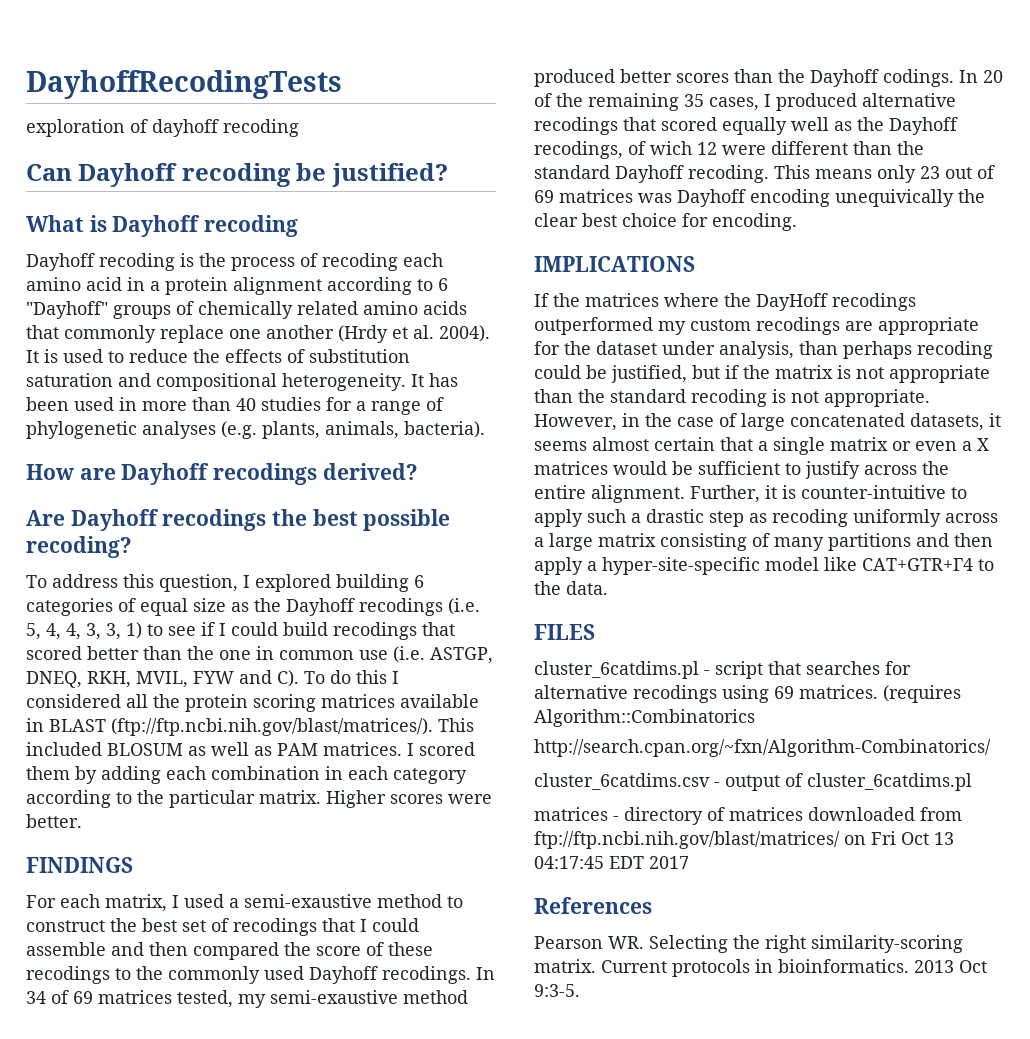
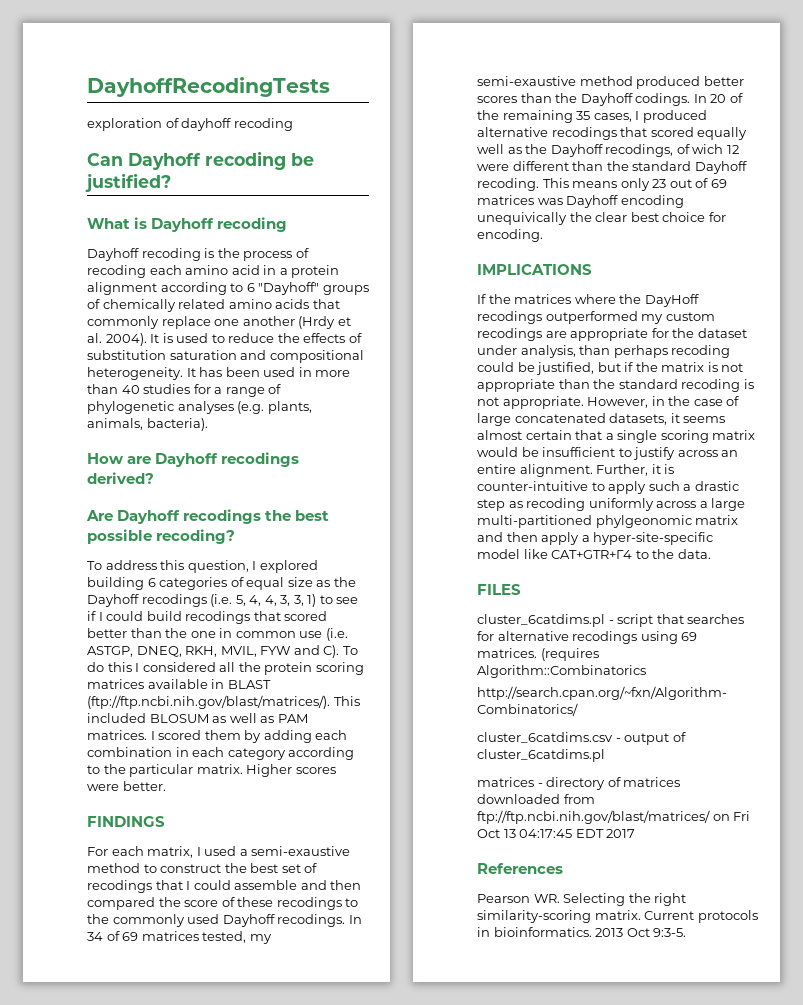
- However, in the case of large concatenated datasets, it seems almost certain that a single matrix or even a X matrices would be sufficient to justify across the entire alignment.
+ However, in the case of large concatenated datasets, it seems almost certain that a single scoring matrix would be insufficient to justify across an entire alignment.
- Further, it is counter-intuitive to apply such a drastic step as recoding uniformly across a large matrix consisting of many partitions and then apply a hyper-site-specific model like CAT+GTR+Г4 to the data.
+ Further, it is counter-intuitive to apply such a drastic step as recoding uniformly across a large multi-partitioned phylgeonomic matrix and then apply a hyper-site-specific model like CAT+GTR+Г4 to the data.

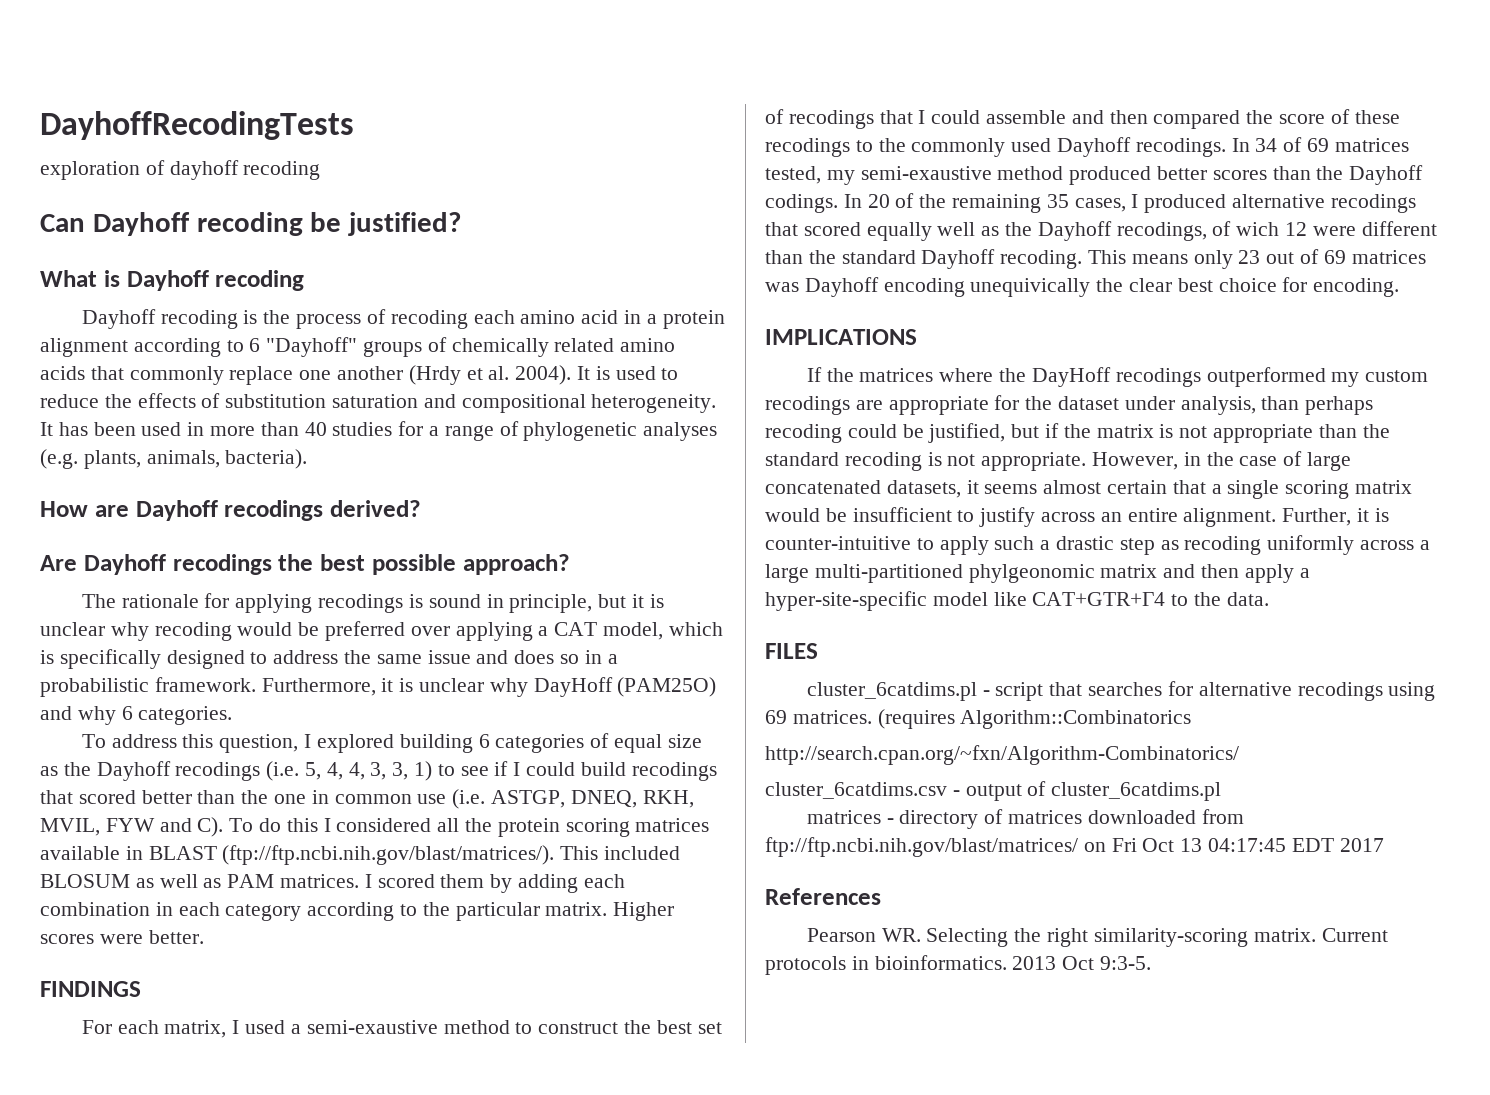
- Are Dayhoff recodings the best possible recoding?
+ Are Dayhoff recodings the best possible approach?
+ The rationale for applying recodings is sound in principle, but it is unclear why recoding would be preferred over applying a CAT model, which is specifically designed to address the same issue and does so in a probabilistic framework. Furthermore, it is unclear why DayHoff (PAM25O) and why 6 categories.

